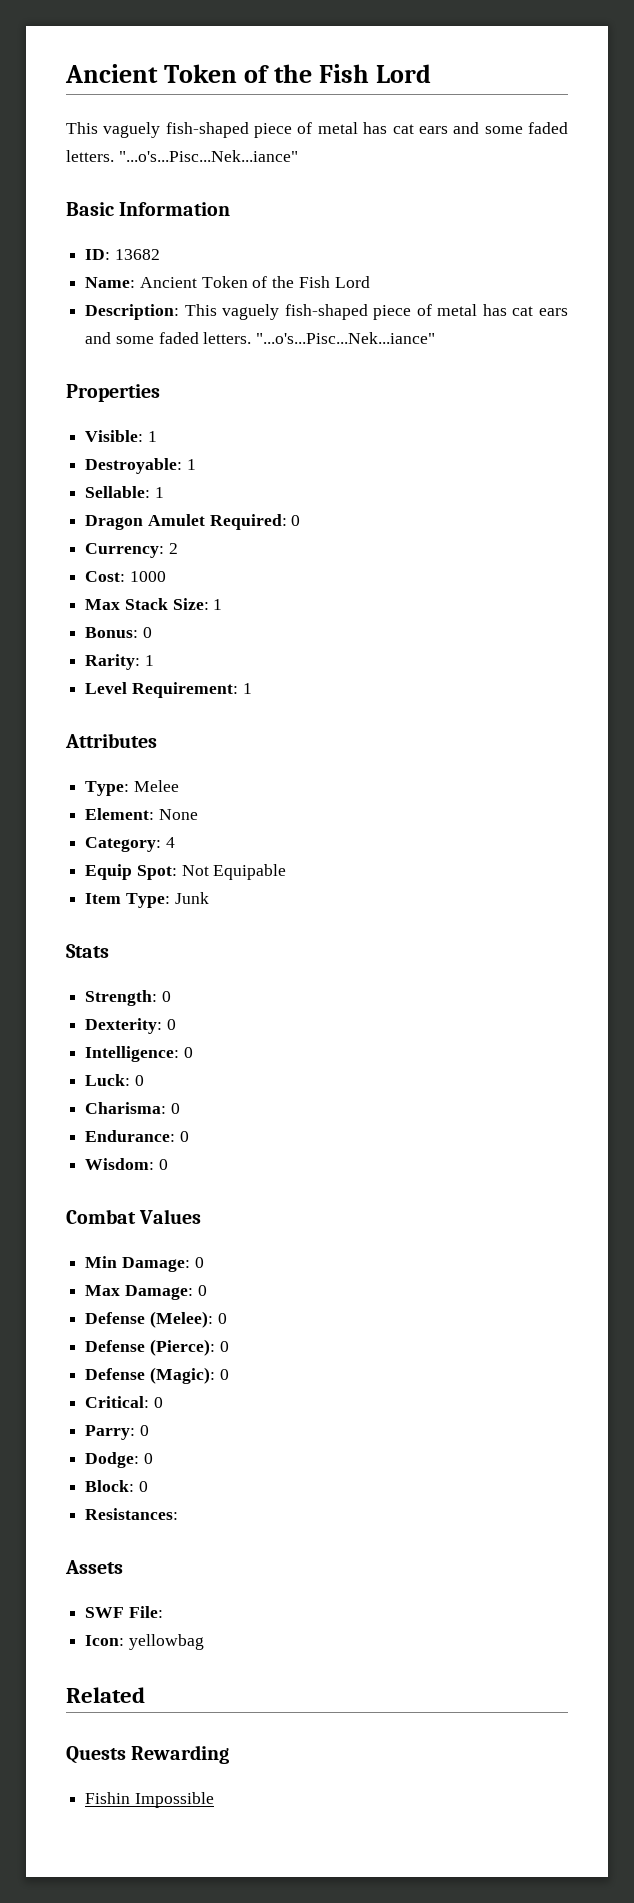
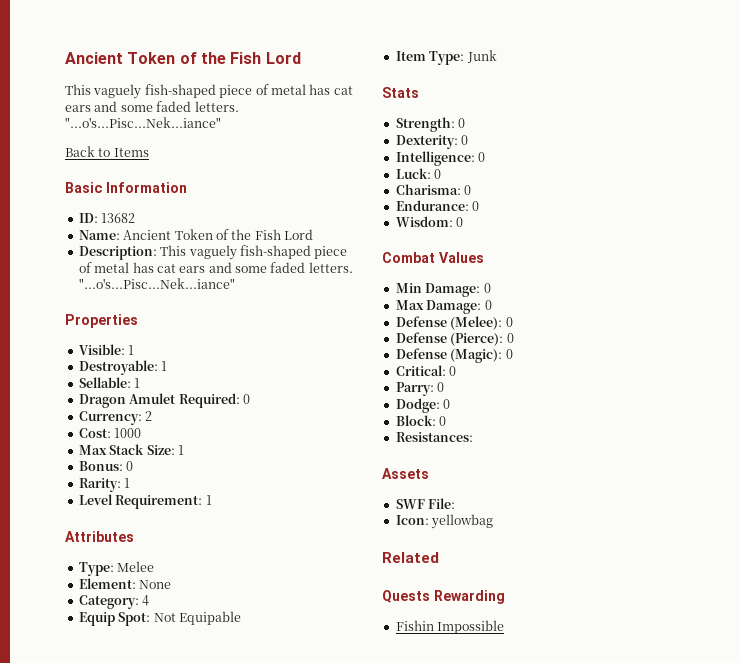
+ Back to Items

